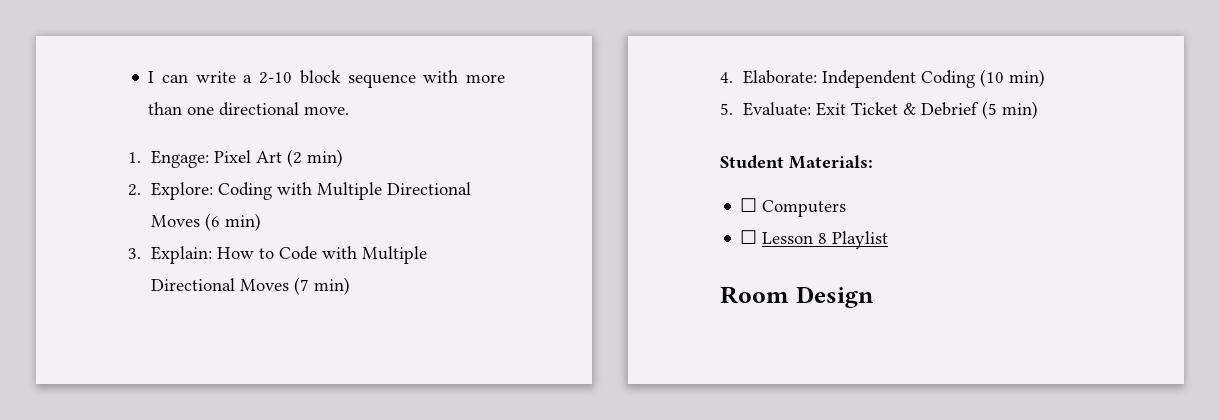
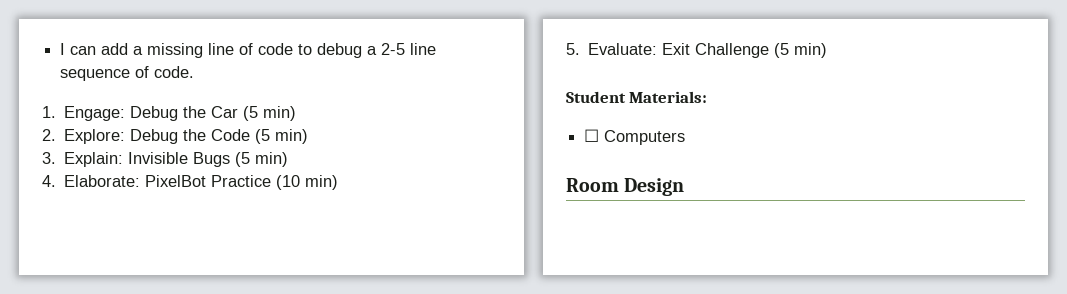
- I can write a 2-10 block sequence with more than one directional move.
- 1. Engage: Pixel Art (2 min)
- 2. Explore: Coding with Multiple Directional Moves (6 min)
- 3. Explain: How to Code with Multiple Directional Moves (7 min)
+ I can add a missing line of code to debug a 2-5 line sequence of code.
+ 1. Engage: Debug the Car (5 min)
+ 2. Explore: Debug the Code (5 min)
+ 3. Explain: Invisible Bugs (5 min)
- 4. Elaborate: Independent Coding (10 min)
+ 4. Elaborate: PixelBot Practice (10 min)
- 5. Evaluate: Exit Ticket & Debrief (5 min)
+ 5. Evaluate: Exit Challenge (5 min)
- ☐ Lesson 8 Playlist

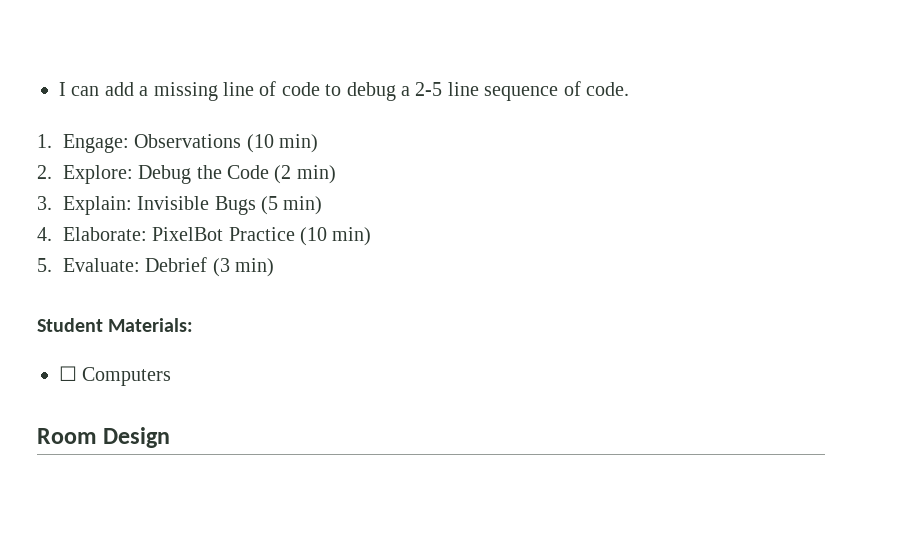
- 1. Engage: Debug the Car (5 min)
+ 1. Engage: Observations (10 min)
- 2. Explore: Debug the Code (5 min)
+ 2. Explore: Debug the Code (2 min)
- 5. Evaluate: Exit Challenge (5 min)
+ 5. Evaluate: Debrief (3 min)

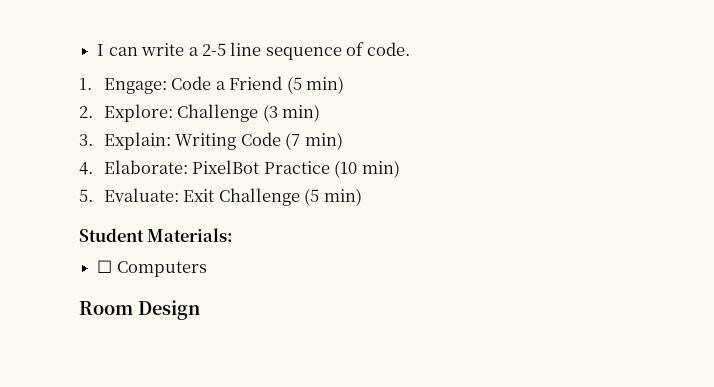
- I can add a missing line of code to debug a 2-5 line sequence of code.
+ I can write a 2-5 line sequence of code.
- 1. Engage: Observations (10 min)
+ 1. Engage: Code a Friend (5 min)
- 2. Explore: Debug the Code (2 min)
+ 2. Explore: Challenge (3 min)
- 3. Explain: Invisible Bugs (5 min)
+ 3. Explain: Writing Code (7 min)
- 5. Evaluate: Debrief (3 min)
+ 5. Evaluate: Exit Challenge (5 min)

